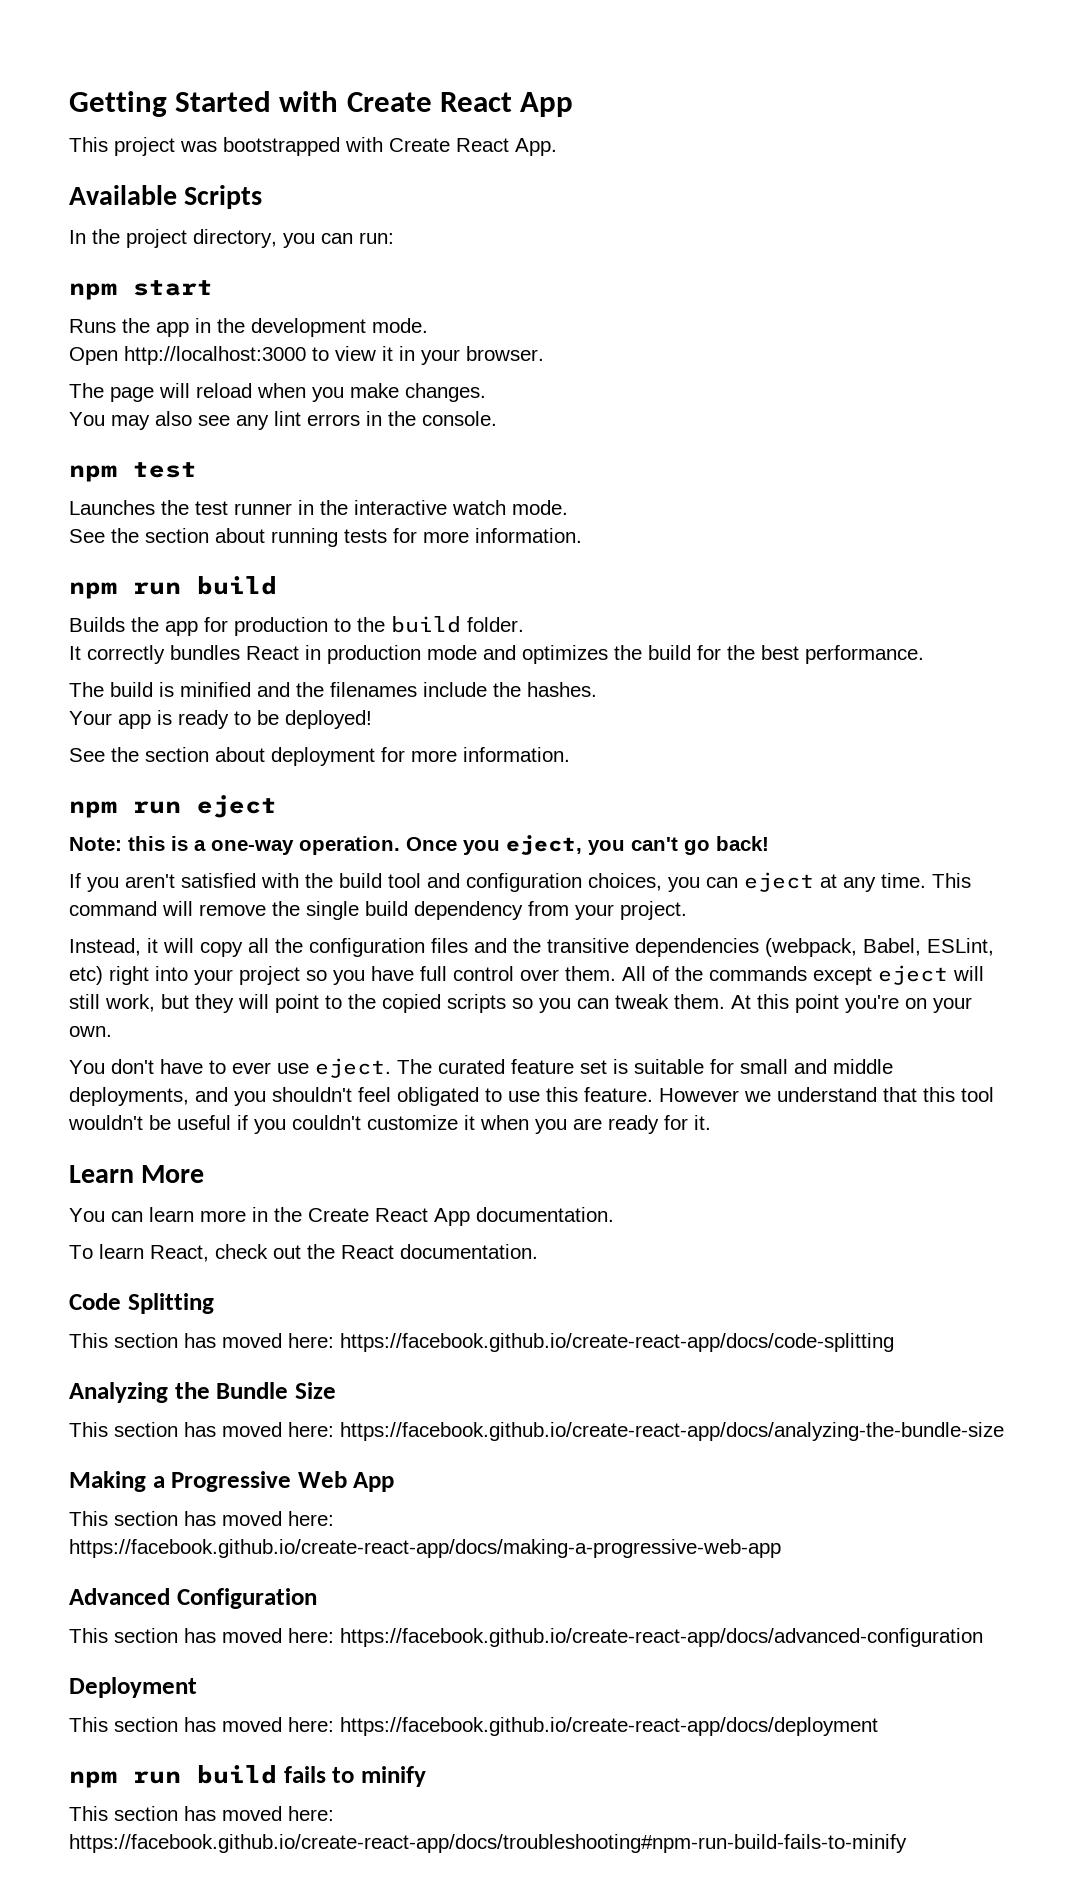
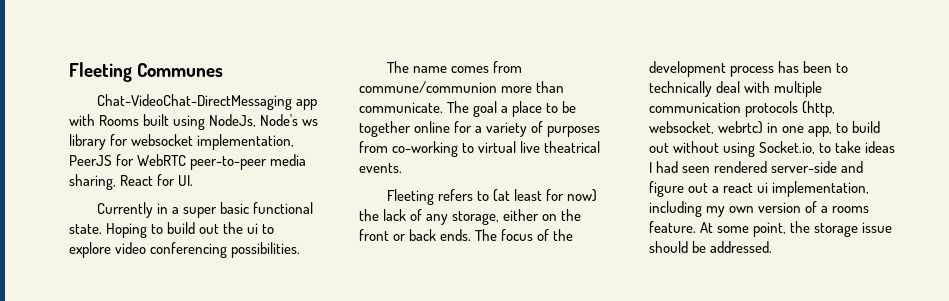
- Getting Started with Create React App
- This project was bootstrapped with Create React App.
- Available Scripts
- In the project directory, you can run:
- npm start
- Runs the app in the development mode.
- Open http://localhost:3000 to view it in your browser.
- The page will reload when you make changes.
- You may also see any lint errors in the console.
- npm test
- Launches the test runner in the interactive watch mode.
- See the section about running tests for more information.
- npm run build
- Builds the app for production to the build folder.
- It correctly bundles React in production mode and optimizes the build for the best performance.
- The build is minified and the filenames include the hashes.
- Your app is ready to be deployed!
- See the section about deployment for more information.
- npm run eject
- Note: this is a one-way operation. Once you eject, you can't go back!
- If you aren't satisfied with the build tool and configuration choices, you can eject at any time. This command will remove the single build dependency from your project.
- Instead, it will copy all the configuration files and the transitive dependencies (webpack, Babel, ESLint, etc) right into your project so you have full control over them. All of the commands except eject will still work, but they will point to the copied scripts so you can tweak them. At this point you're on your own.
- You don't have to ever use eject. The curated feature set is suitable for small and middle deployments, and you shouldn't feel obligated to use this feature. However we understand that this tool wouldn't be useful if you couldn't customize it when you are ready for it.
- Learn More
- You can learn more in the Create React App documentation.
- To learn React, check out the React documentation.
- Code Splitting
- This section has moved here: https://facebook.github.io/create-react-app/docs/code-splitting
- Analyzing the Bundle Size
- This section has moved here: https://facebook.github.io/create-react-app/docs/analyzing-the-bundle-size
- Making a Progressive Web App
- This section has moved here: https://facebook.github.io/create-react-app/docs/making-a-progressive-web-app
- Advanced Configuration
- This section has moved here: https://facebook.github.io/create-react-app/docs/advanced-configuration
- Deployment
- This section has moved here: https://facebook.github.io/create-react-app/docs/deployment
- npm run build fails to minify
- This section has moved here: https://facebook.github.io/create-react-app/docs/troubleshooting#npm-run-build-fails-to-minify
+ Fleeting Communes
+ Chat-VideoChat-DirectMessaging app with Rooms built using NodeJs, Node's ws library for websocket implementation, PeerJS for WebRTC peer-to-peer media sharing, React for UI.
+ Currently in a super basic functional state. Hoping to build out the ui to explore video conferencing possibilities.
+ The name comes from commune/communion more than communicate. The goal a place to be together online for a variety of purposes from co-working to virtual live theatrical events.
+ Fleeting refers to (at least for now) the lack of any storage, either on the front or back ends. The focus of the development process has been to technically deal with multiple communication protocols (http, websocket, webrtc) in one app, to build out without using Socket.io, to take ideas I had seen rendered server-side and figure out a react ui implementation, including my own version of a rooms feature. At some point, the storage issue should be addressed.

